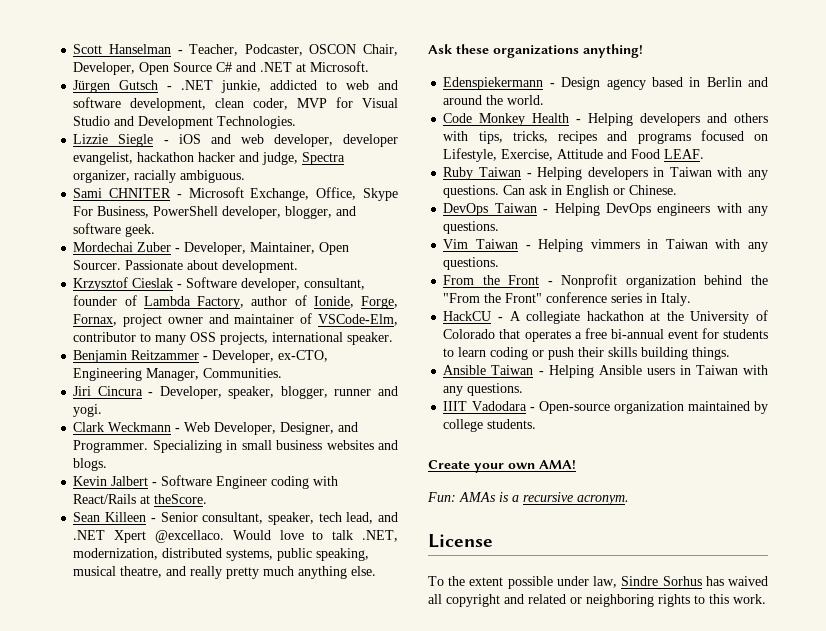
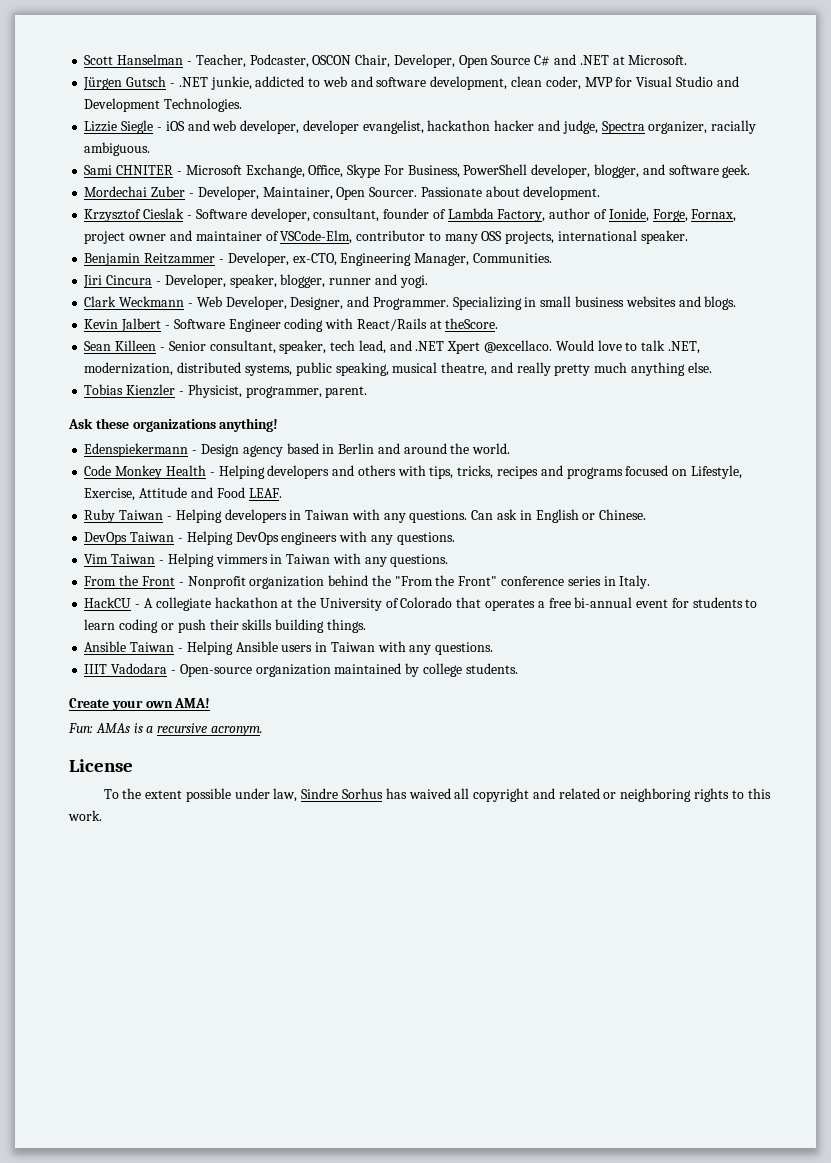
+ Tobias Kienzler - Physicist, programmer, parent.

